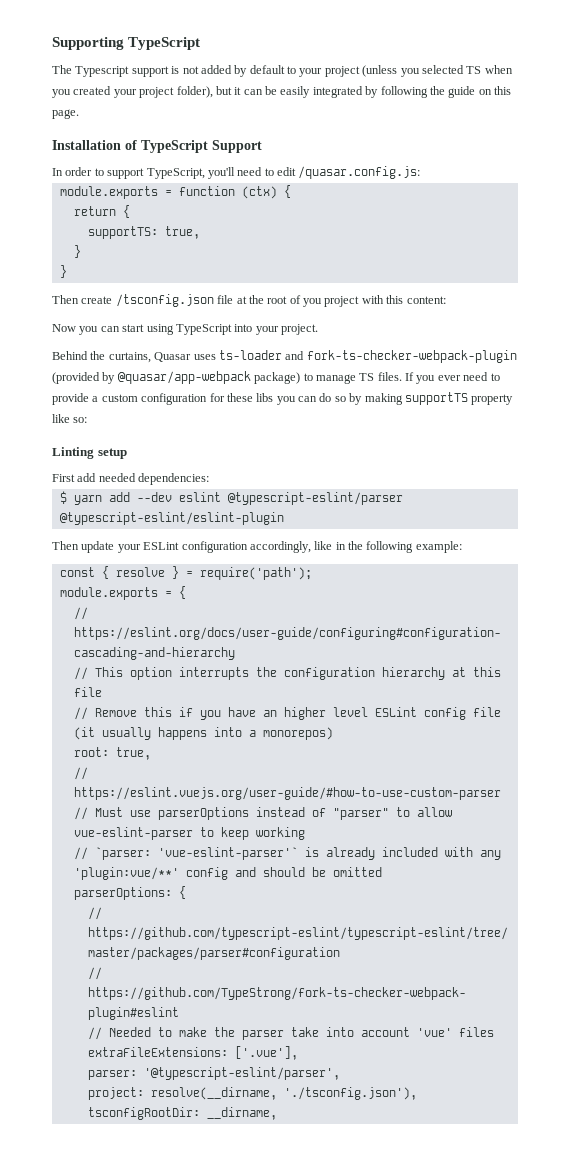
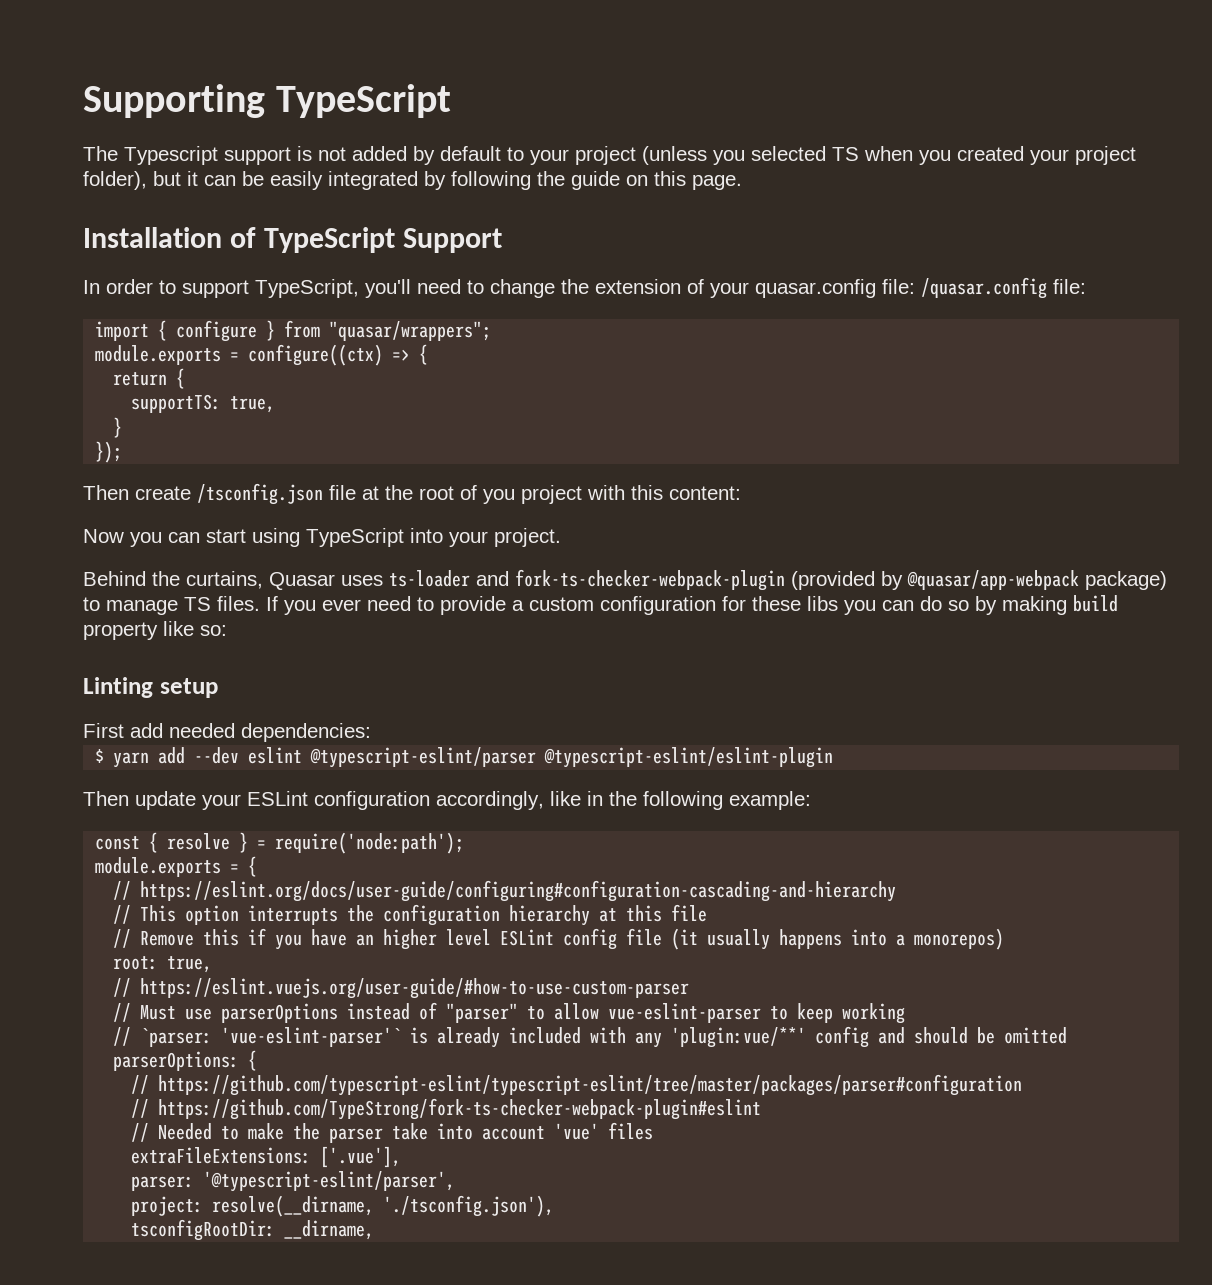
- In order to support TypeScript, you'll need to edit /quasar.config.js:
- module.exports = function (ctx) {
+ In order to support TypeScript, you'll need to change the extension of your quasar.config file: /quasar.config file:
+ import { configure } from "quasar/wrappers";
+ module.exports = configure((ctx) => {
  supportTS: true,
  }
- }
+ });
- If you ever need to provide a custom configuration for these libs you can do so by making supportTS property like so:
+ If you ever need to provide a custom configuration for these libs you can do so by making build property like so:
- const { resolve } = require('path');
+ const { resolve } = require('node:path');

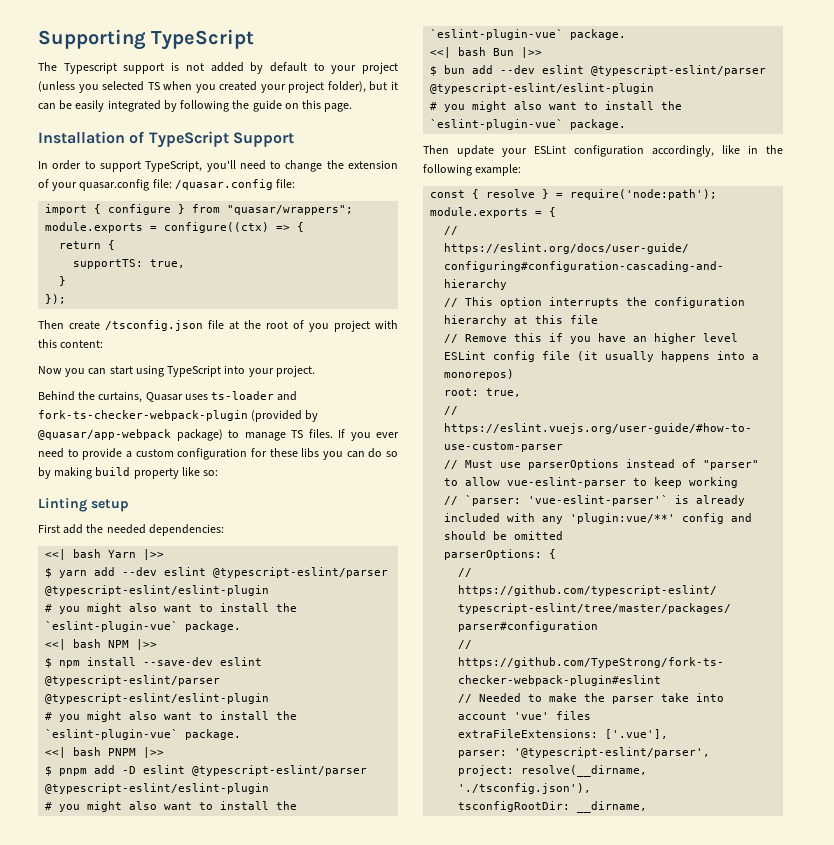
- First add needed dependencies:
+ First add the needed dependencies:
+ <<| bash Yarn |>>
  $ yarn add --dev eslint @typescript-eslint/parser @typescript-eslint/eslint-plugin
+ # you might also want to install the `eslint-plugin-vue` package.
+ <<| bash NPM |>>
+ $ npm install --save-dev eslint @typescript-eslint/parser @typescript-eslint/eslint-plugin
+ # you might also want to install the `eslint-plugin-vue` package.
+ <<| bash PNPM |>>
+ $ pnpm add -D eslint @typescript-eslint/parser @typescript-eslint/eslint-plugin
+ # you might also want to install the `eslint-plugin-vue` package.
+ <<| bash Bun |>>
+ $ bun add --dev eslint @typescript-eslint/parser @typescript-eslint/eslint-plugin
+ # you might also want to install the `eslint-plugin-vue` package.

